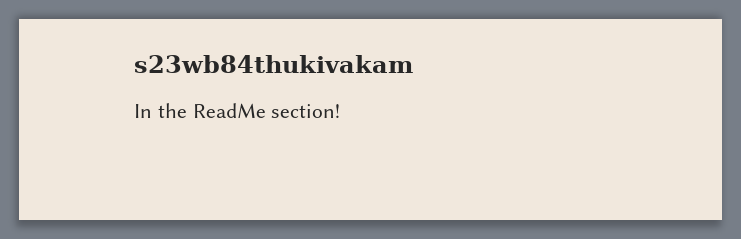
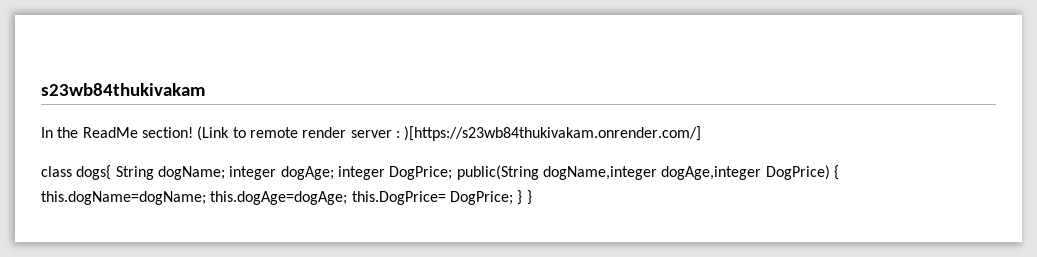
+ (Link to remote render server : )[https://s23wb84thukivakam.onrender.com/]
+ class dogs{ String dogName; integer dogAge; integer DogPrice; public(String dogName,integer dogAge,integer DogPrice) { this.dogName=dogName; this.dogAge=dogAge; this.DogPrice= DogPrice; } }

